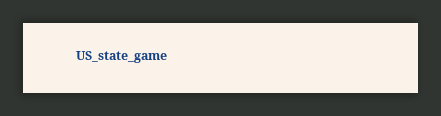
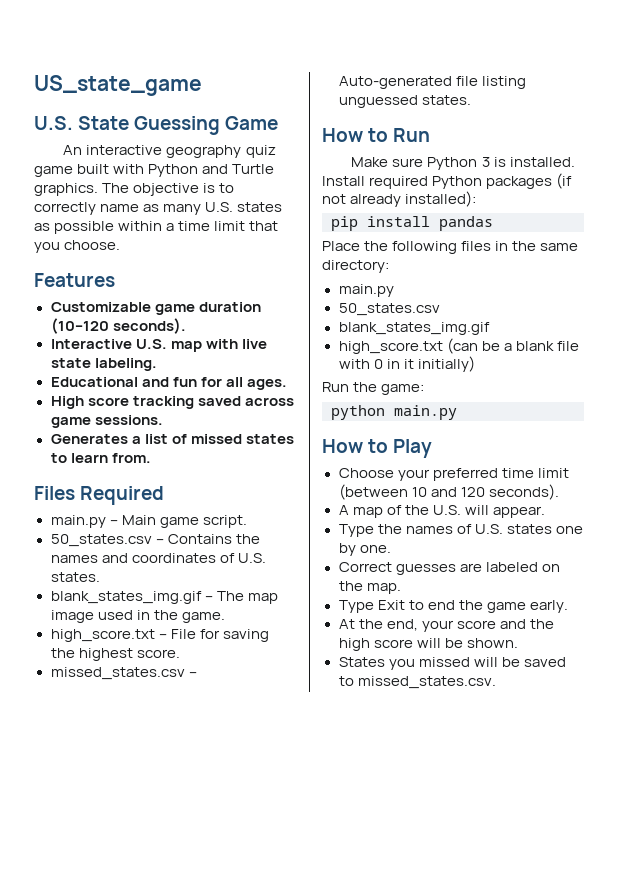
+ U.S. State Guessing Game
+ An interactive geography quiz game built with Python and Turtle graphics. The objective is to correctly name as many U.S. states as possible within a time limit that you choose.
+ Features
+ Customizable game duration (10–120 seconds).
+ Interactive U.S. map with live state labeling.
+ Educational and fun for all ages.
+ High score tracking saved across game sessions.
+ Generates a list of missed states to learn from.
+ Files Required
+ main.py – Main game script.
+ 50_states.csv – Contains the names and coordinates of U.S. states.
+ blank_states_img.gif – The map image used in the game.
+ high_score.txt – File for saving the highest score.
+ missed_states.csv – Auto-generated file listing unguessed states.
+ How to Run
+ Make sure Python 3 is installed. Install required Python packages (if not already installed):
+ pip install pandas
+ Place the following files in the same directory:
+ main.py
+ 50_states.csv
+ blank_states_img.gif
+ high_score.txt (can be a blank file with 0 in it initially)
+ Run the game:
+ python main.py
+ How to Play
+ Choose your preferred time limit (between 10 and 120 seconds).
+ A map of the U.S. will appear.
+ Type the names of U.S. states one by one.
+ Correct guesses are labeled on the map.
+ Type Exit to end the game early.
+ At the end, your score and the high score will be shown.
+ States you missed will be saved to missed_states.csv.

